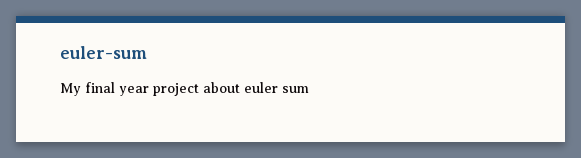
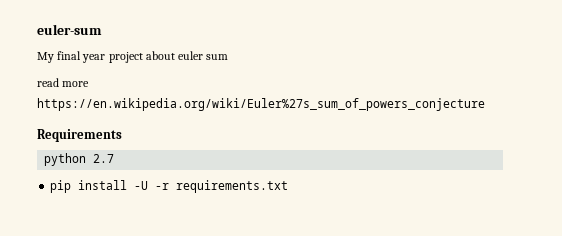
+ read more https://en.wikipedia.org/wiki/Euler%27s_sum_of_powers_conjecture
+ Requirements
+ python 2.7
+ pip install -U -r requirements.txt

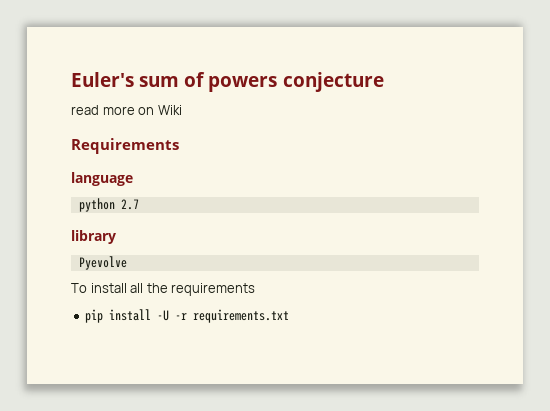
- euler-sum
- My final year project about euler sum
+ Euler's sum of powers conjecture
- read more https://en.wikipedia.org/wiki/Euler%27s_sum_of_powers_conjecture
+ read more on Wiki
+ language
+ library
+ Pyevolve
+ To install all the requirements

